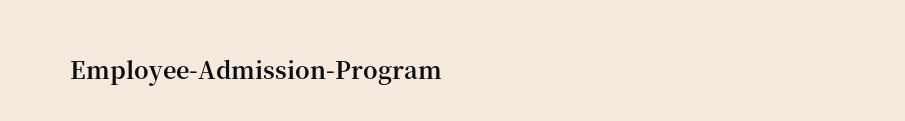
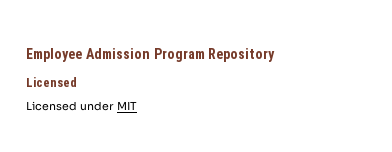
- Employee-Admission-Program
+ Employee Admission Program Repository
+ Licensed
+ Licensed under MIT

